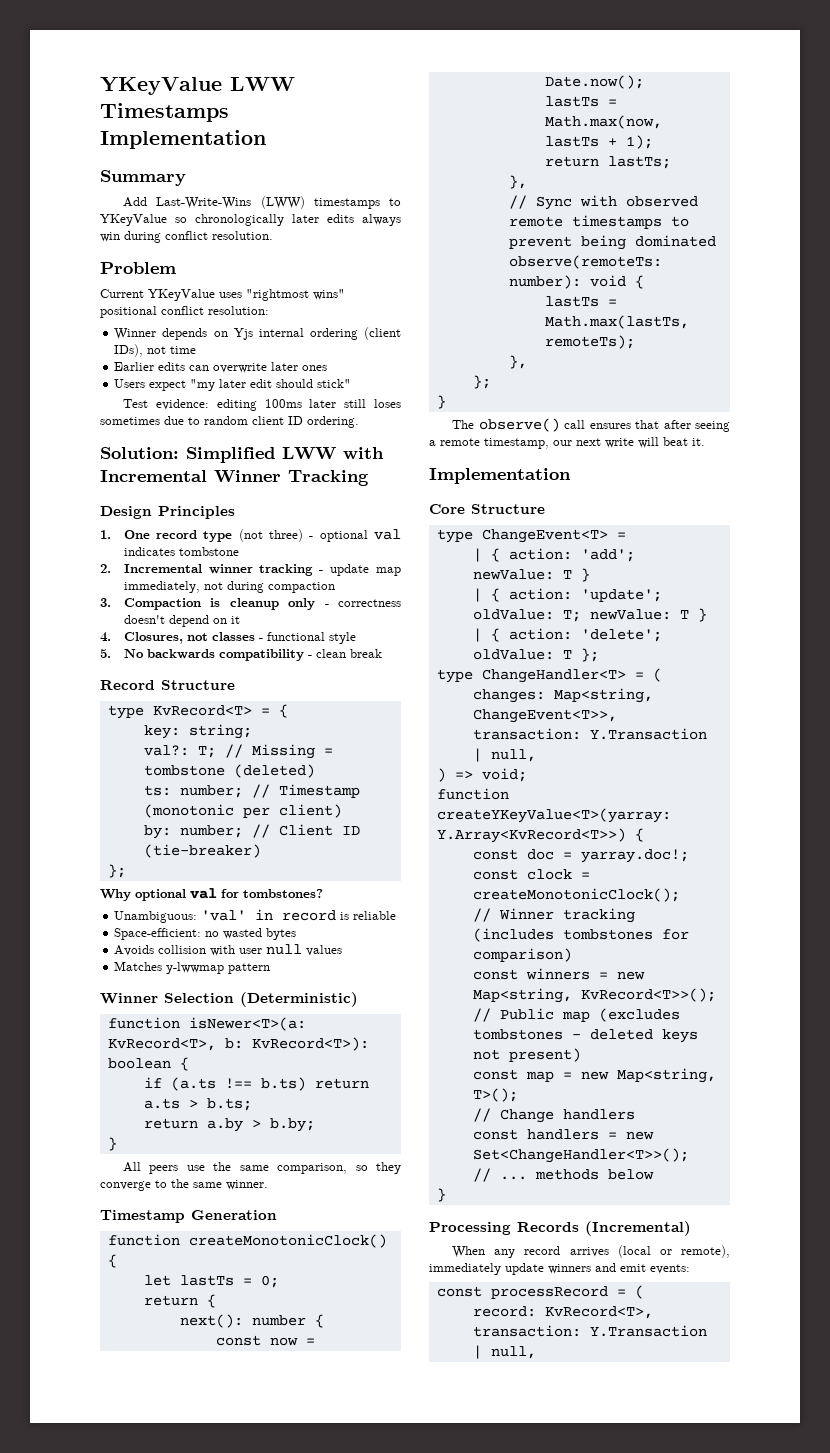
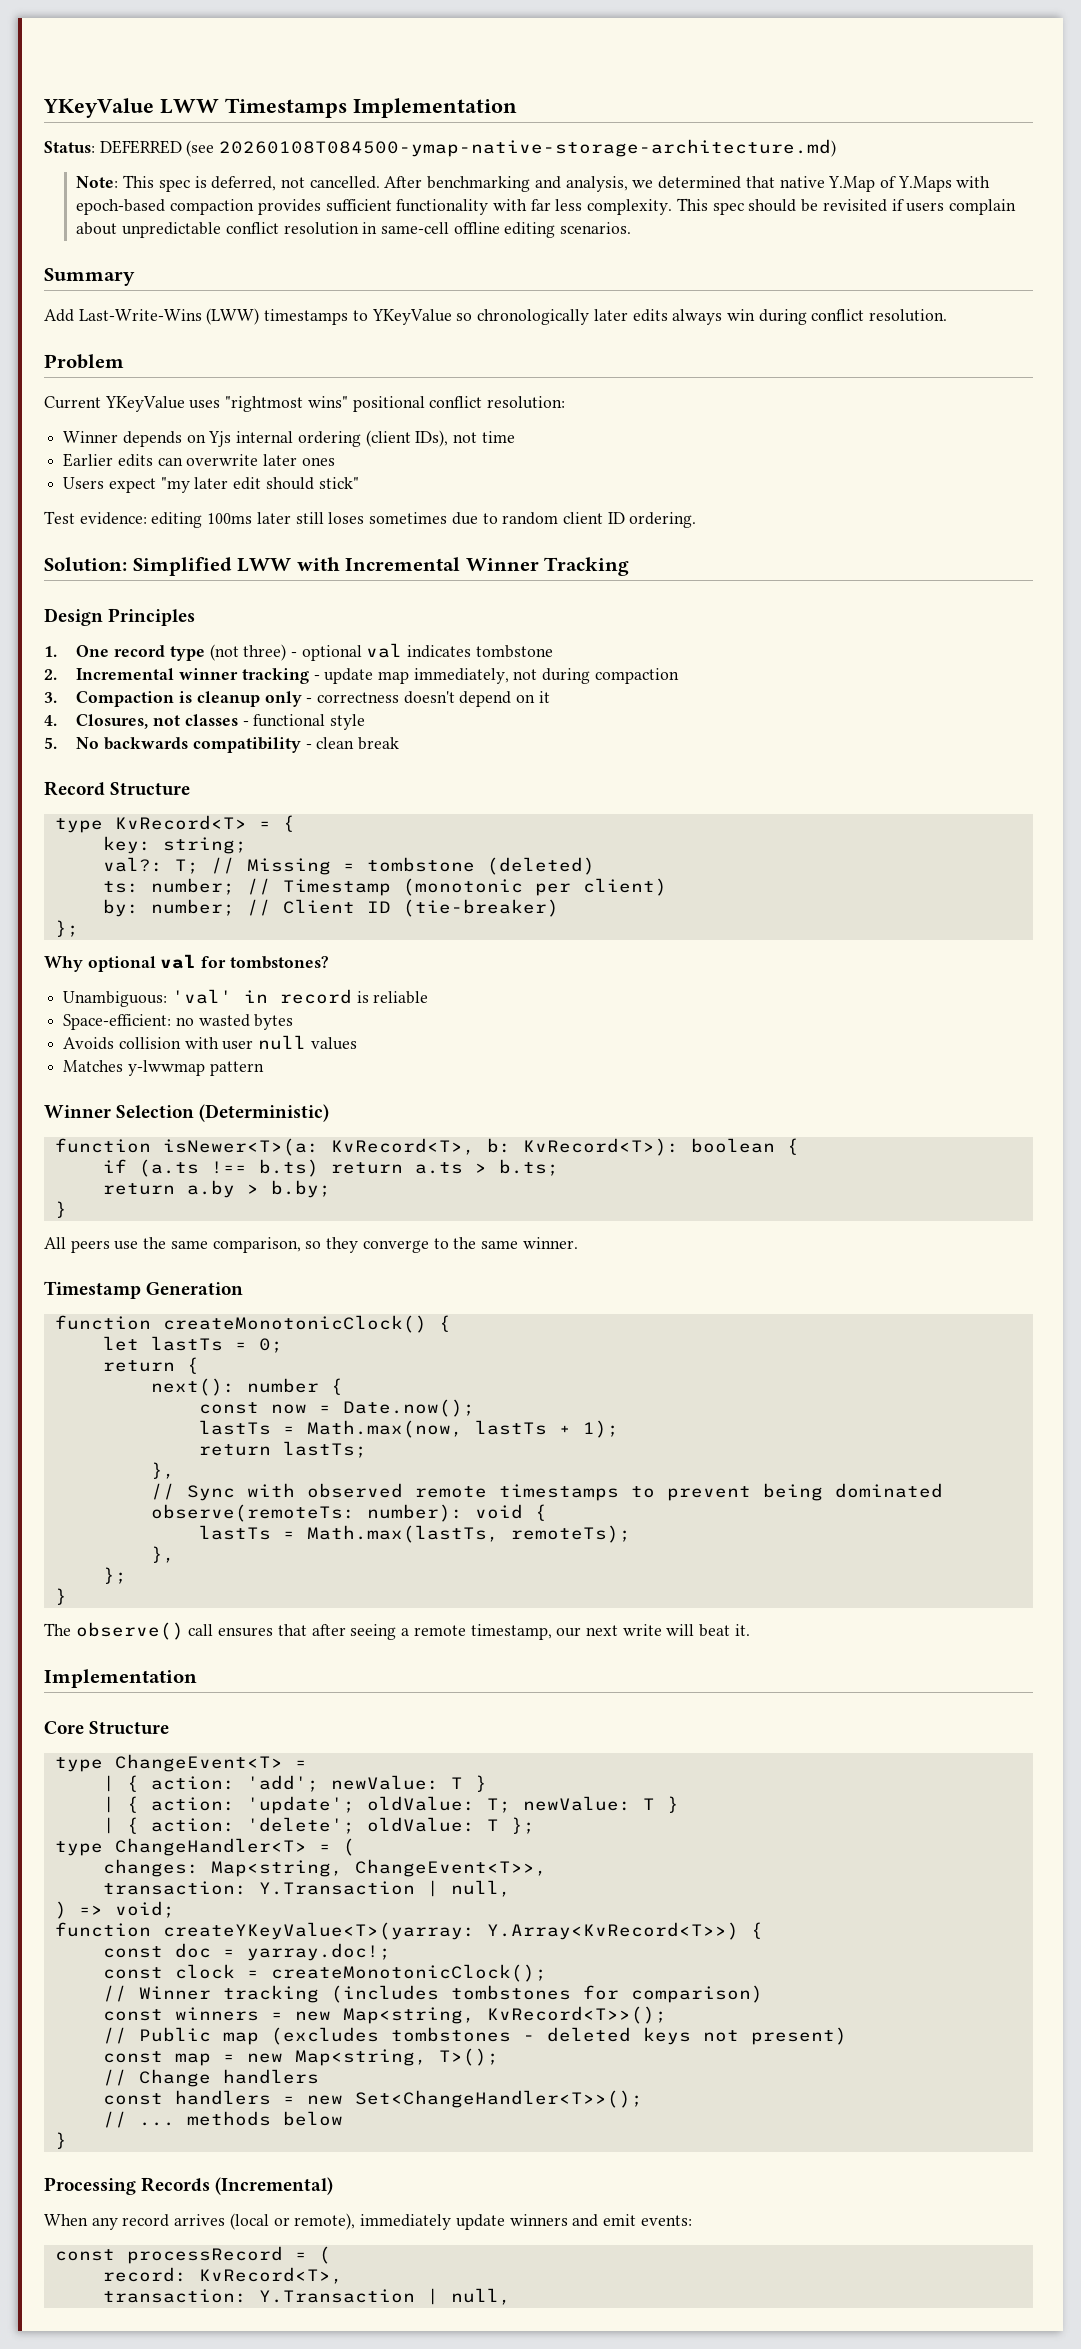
+ Status: DEFERRED (see 20260108T084500-ymap-native-storage-architecture.md)
+ Note: This spec is deferred, not cancelled. After benchmarking and analysis, we determined that native Y.Map of Y.Maps with epoch-based compaction provides sufficient functionality with far less complexity. This spec should be revisited if users complain about unpredictable conflict resolution in same-cell offline editing scenarios.

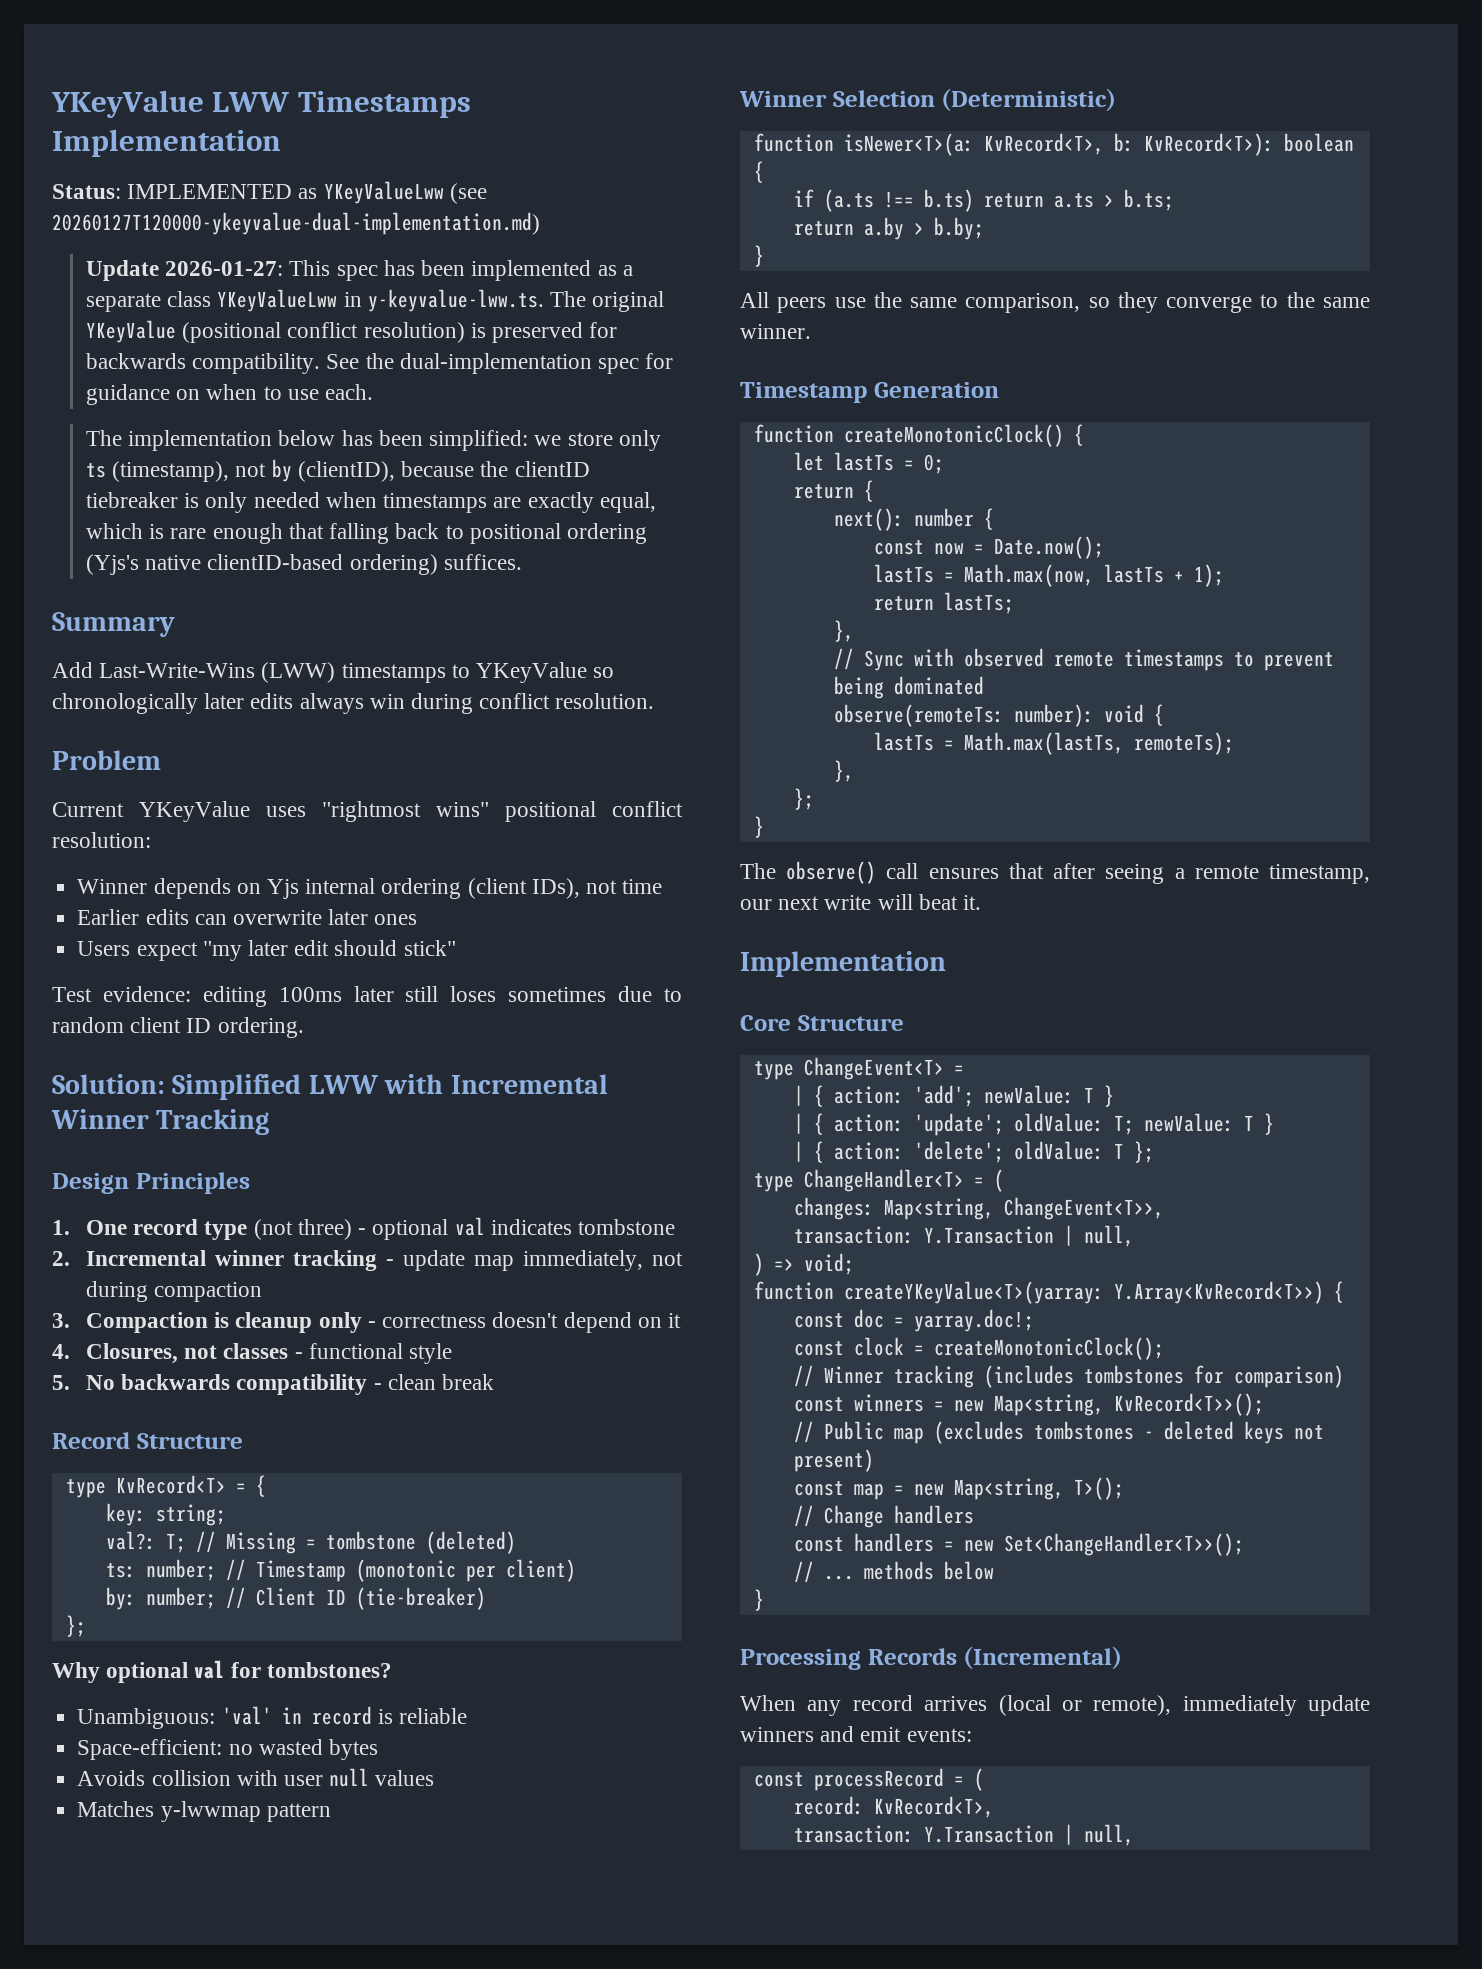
- Status: DEFERRED (see 20260108T084500-ymap-native-storage-architecture.md)
- Note: This spec is deferred, not cancelled. After benchmarking and analysis, we determined that native Y.Map of Y.Maps with epoch-based compaction provides sufficient functionality with far less complexity. This spec should be revisited if users complain about unpredictable conflict resolution in same-cell offline editing scenarios.
+ Status: IMPLEMENTED as YKeyValueLww (see 20260127T120000-ykeyvalue-dual-implementation.md)
+ Update 2026-01-27: This spec has been implemented as a separate class YKeyValueLww in y-keyvalue-lww.ts. The original YKeyValue (positional conflict resolution) is preserved for backwards compatibility. See the dual-implementation spec for guidance on when to use each.
+ The implementation below has been simplified: we store only ts (timestamp), not by (clientID), because the clientID tiebreaker is only needed when timestamps are exactly equal, which is rare enough that falling back to positional ordering (Yjs's native clientID-based ordering) suffices.

